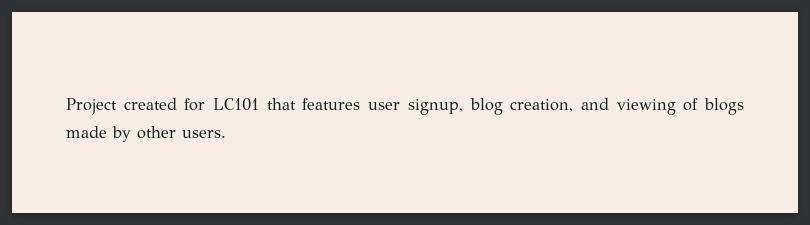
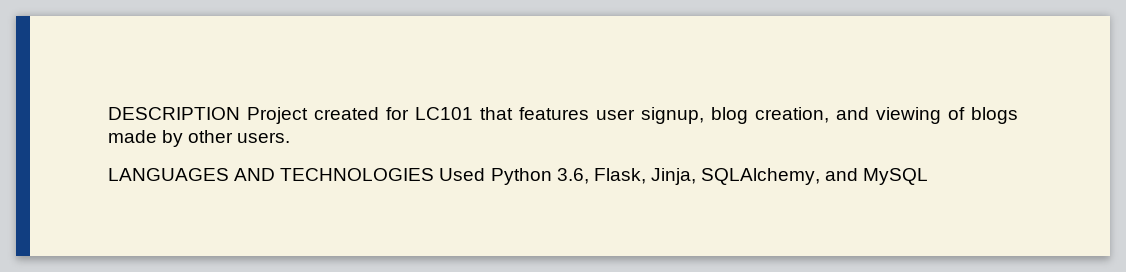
- Project created for LC101 that features user signup, blog creation, and viewing of blogs made by other users.
+ DESCRIPTION Project created for LC101 that features user signup, blog creation, and viewing of blogs made by other users.
+ LANGUAGES AND TECHNOLOGIES Used Python 3.6, Flask, Jinja, SQLAlchemy, and MySQL

